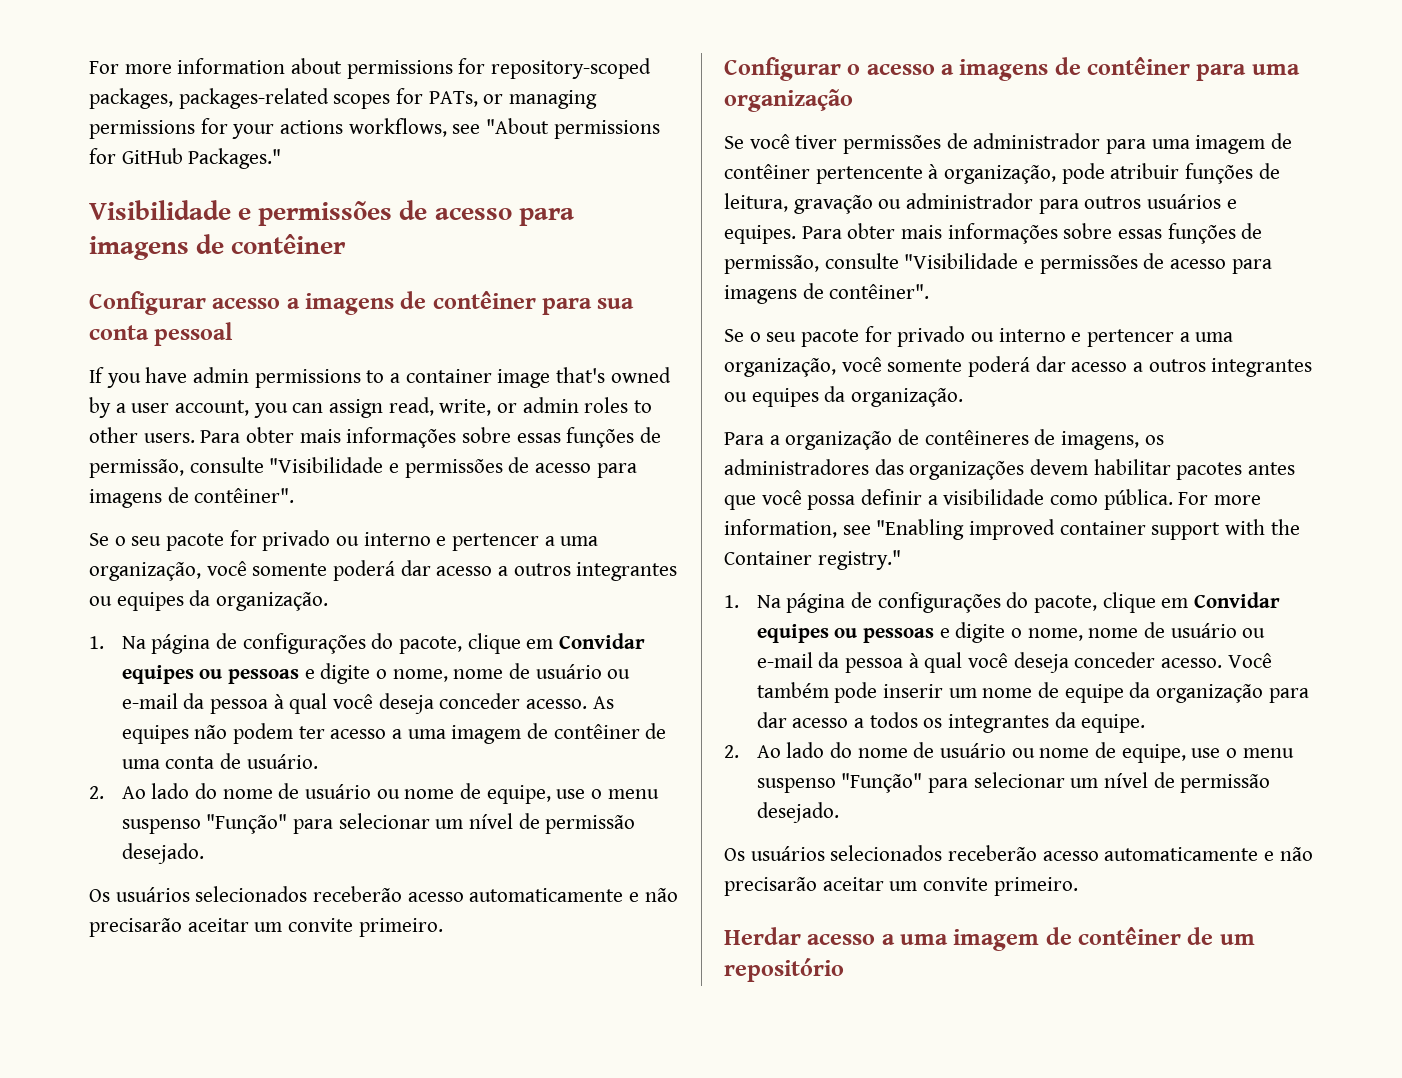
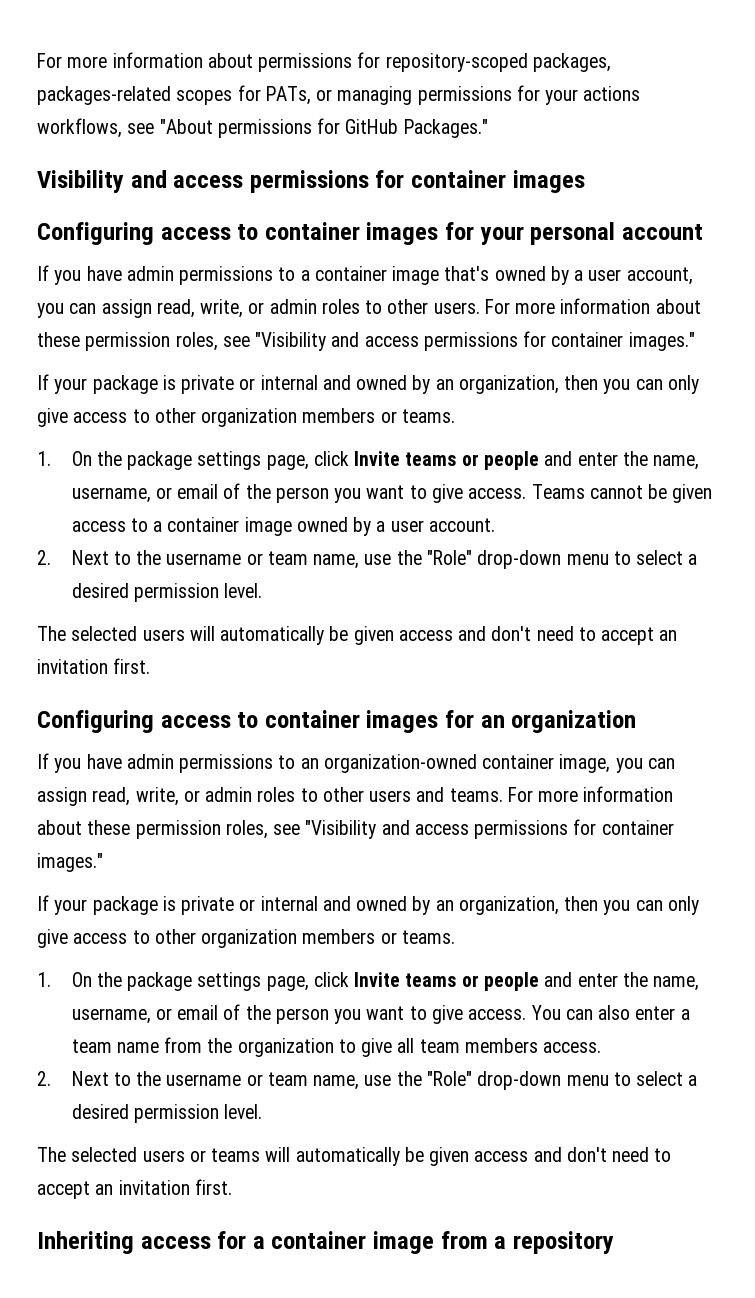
- Visibilidade e permissões de acesso para imagens de contêiner
- Configurar acesso a imagens de contêiner para sua conta pessoal
+ Visibility and access permissions for container images
+ Configuring access to container images for your personal account
- If you have admin permissions to a container image that's owned by a user account, you can assign read, write, or admin roles to other users. Para obter mais informações sobre essas funções de permissão, consulte "Visibilidade e permissões de acesso para imagens de contêiner".
- Se o seu pacote for privado ou interno e pertencer a uma organização, você somente poderá dar acesso a outros integrantes ou equipes da organização.
- 1. Na página de configurações do pacote, clique em Convidar equipes ou pessoas e digite o nome, nome de usuário ou e-mail da pessoa à qual você deseja conceder acesso. As equipes não podem ter acesso a uma imagem de contêiner de uma conta de usuário.
- 2. Ao lado do nome de usuário ou nome de equipe, use o menu suspenso "Função" para selecionar um nível de permissão desejado.
- Os usuários selecionados receberão acesso automaticamente e não precisarão aceitar um convite primeiro.
- Configurar o acesso a imagens de contêiner para uma organização
- Se você tiver permissões de administrador para uma imagem de contêiner pertencente à organização, pode atribuir funções de leitura, gravação ou administrador para outros usuários e equipes. Para obter mais informações sobre essas funções de permissão, consulte "Visibilidade e permissões de acesso para imagens de contêiner".
- Se o seu pacote for privado ou interno e pertencer a uma organização, você somente poderá dar acesso a outros integrantes ou equipes da organização.
- Para a organização de contêineres de imagens, os administradores das organizações devem habilitar pacotes antes que você possa definir a visibilidade como pública. For more information, see "Enabling improved container support with the Container registry."
- 1. Na página de configurações do pacote, clique em Convidar equipes ou pessoas e digite o nome, nome de usuário ou e-mail da pessoa à qual você deseja conceder acesso. Você também pode inserir um nome de equipe da organização para dar acesso a todos os integrantes da equipe.
- 2. Ao lado do nome de usuário ou nome de equipe, use o menu suspenso "Função" para selecionar um nível de permissão desejado.
- Os usuários selecionados receberão acesso automaticamente e não precisarão aceitar um convite primeiro.
- Herdar acesso a uma imagem de contêiner de um repositório
+ If you have admin permissions to a container image that's owned by a user account, you can assign read, write, or admin roles to other users. For more information about these permission roles, see "Visibility and access permissions for container images."
+ If your package is private or internal and owned by an organization, then you can only give access to other organization members or teams.
+ 1. On the package settings page, click Invite teams or people and enter the name, username, or email of the person you want to give access. Teams cannot be given access to a container image owned by a user account.
+ 2. Next to the username or team name, use the "Role" drop-down menu to select a desired permission level.
+ The selected users will automatically be given access and don't need to accept an invitation first.
+ Configuring access to container images for an organization
+ If you have admin permissions to an organization-owned container image, you can assign read, write, or admin roles to other users and teams. For more information about these permission roles, see "Visibility and access permissions for container images."
+ If your package is private or internal and owned by an organization, then you can only give access to other organization members or teams.
+ 1. On the package settings page, click Invite teams or people and enter the name, username, or email of the person you want to give access. You can also enter a team name from the organization to give all team members access.
+ 2. Next to the username or team name, use the "Role" drop-down menu to select a desired permission level.
+ The selected users or teams will automatically be given access and don't need to accept an invitation first.
+ Inheriting access for a container image from a repository

